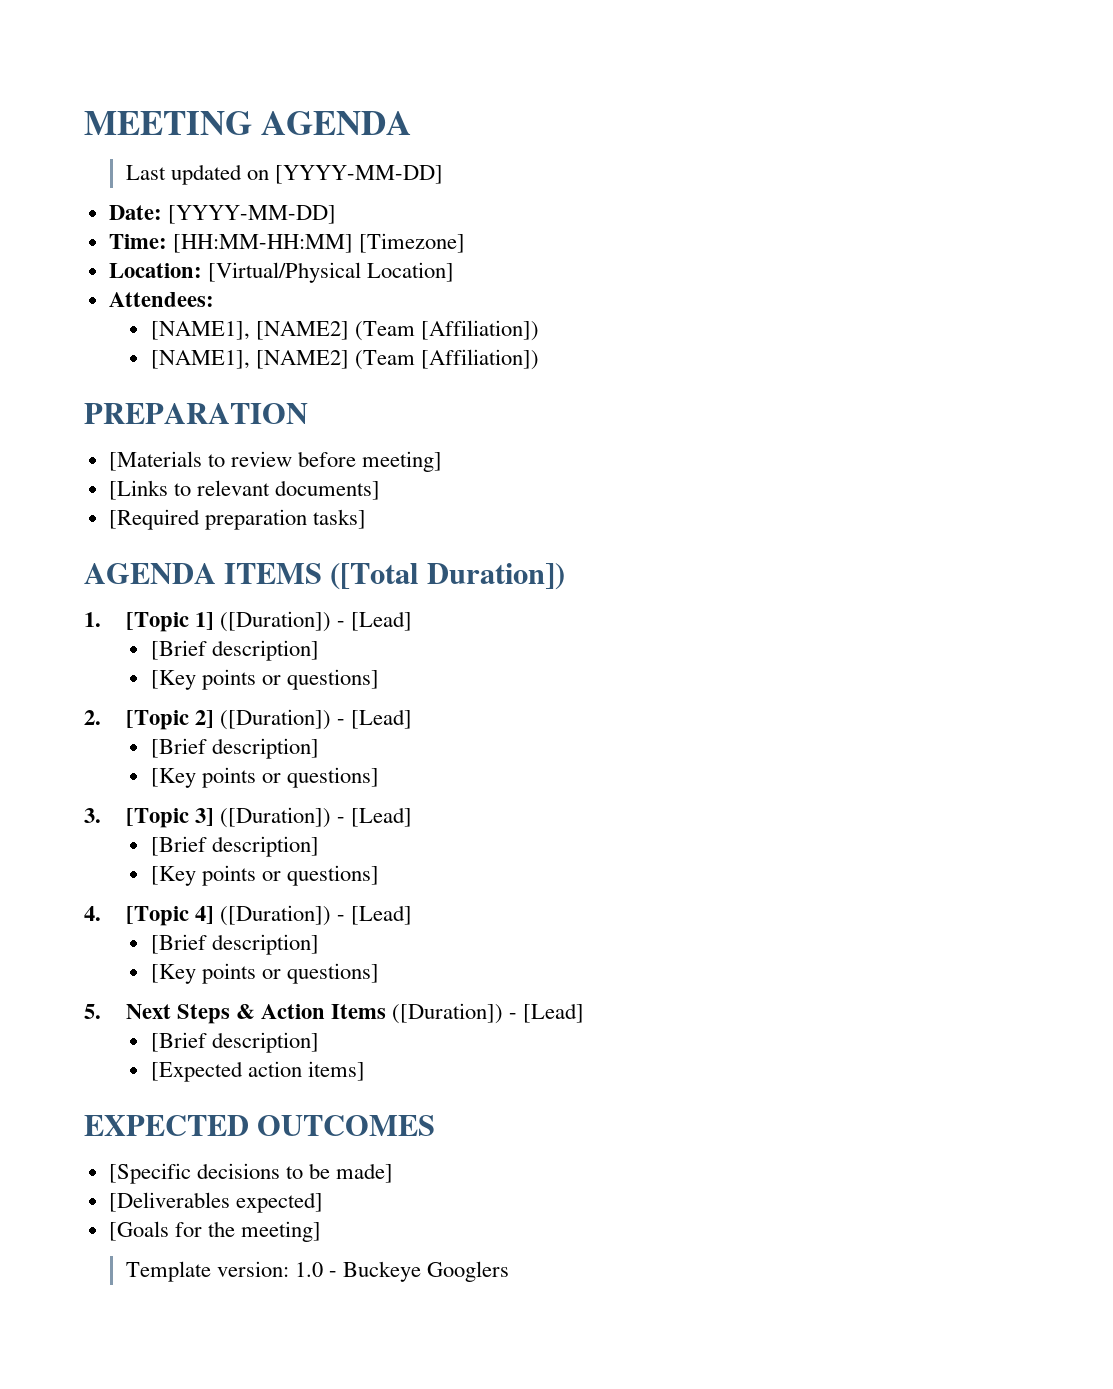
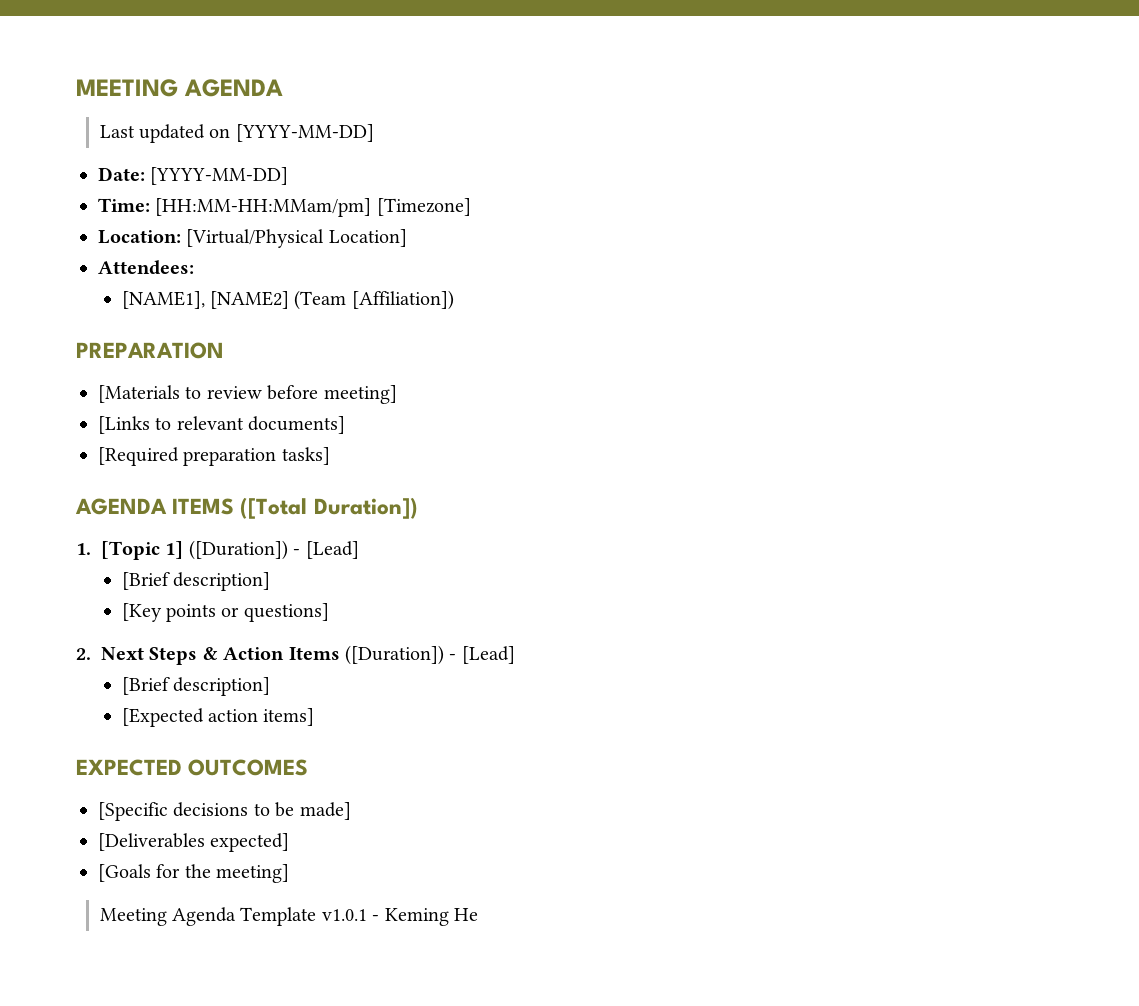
- Time: [HH:MM-HH:MM] [Timezone]
+ Time: [HH:MM-HH:MMam/pm] [Timezone]
  Attendees:
- [NAME1], [NAME2] (Team [Affiliation])
- 2. [Topic 2] ([Duration]) - [Lead]
- [Brief description]
- [Key points or questions]
- 3. [Topic 3] ([Duration]) - [Lead]
- [Brief description]
- [Key points or questions]
- 4. [Topic 4] ([Duration]) - [Lead]
- [Brief description]
- [Key points or questions]
- 5. Next Steps & Action Items ([Duration]) - [Lead]
+ 2. Next Steps & Action Items ([Duration]) - [Lead]
- Template version: 1.0 - Buckeye Googlers
+ Meeting Agenda Template v1.0.1 - Keming He

